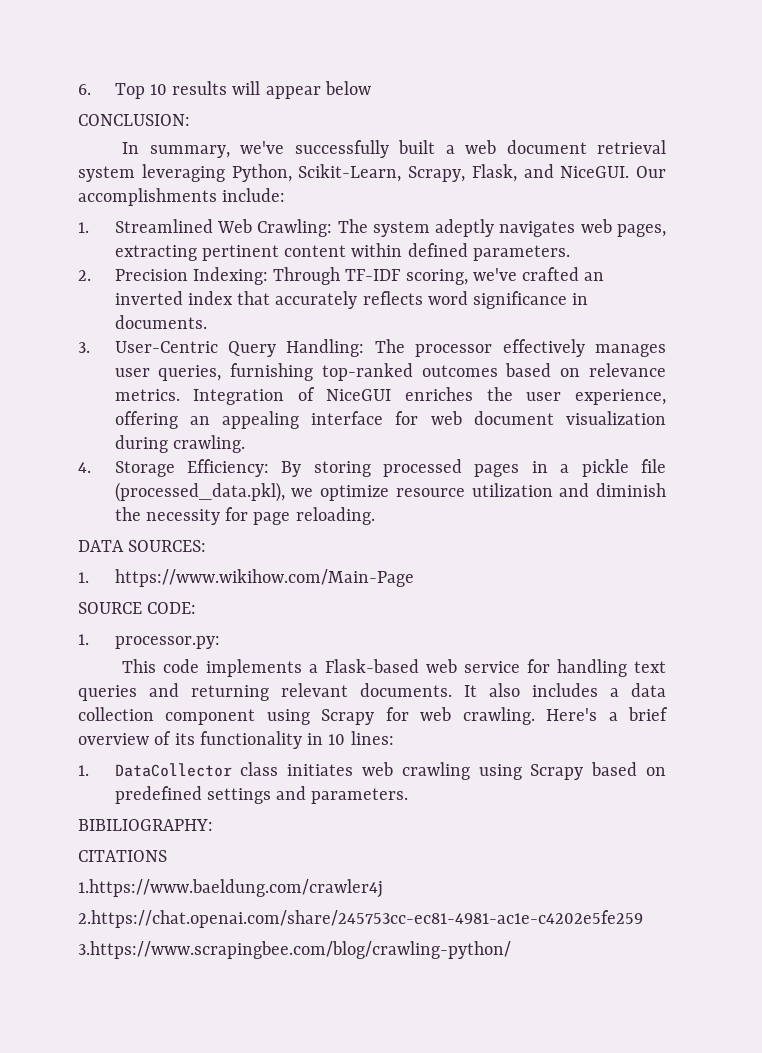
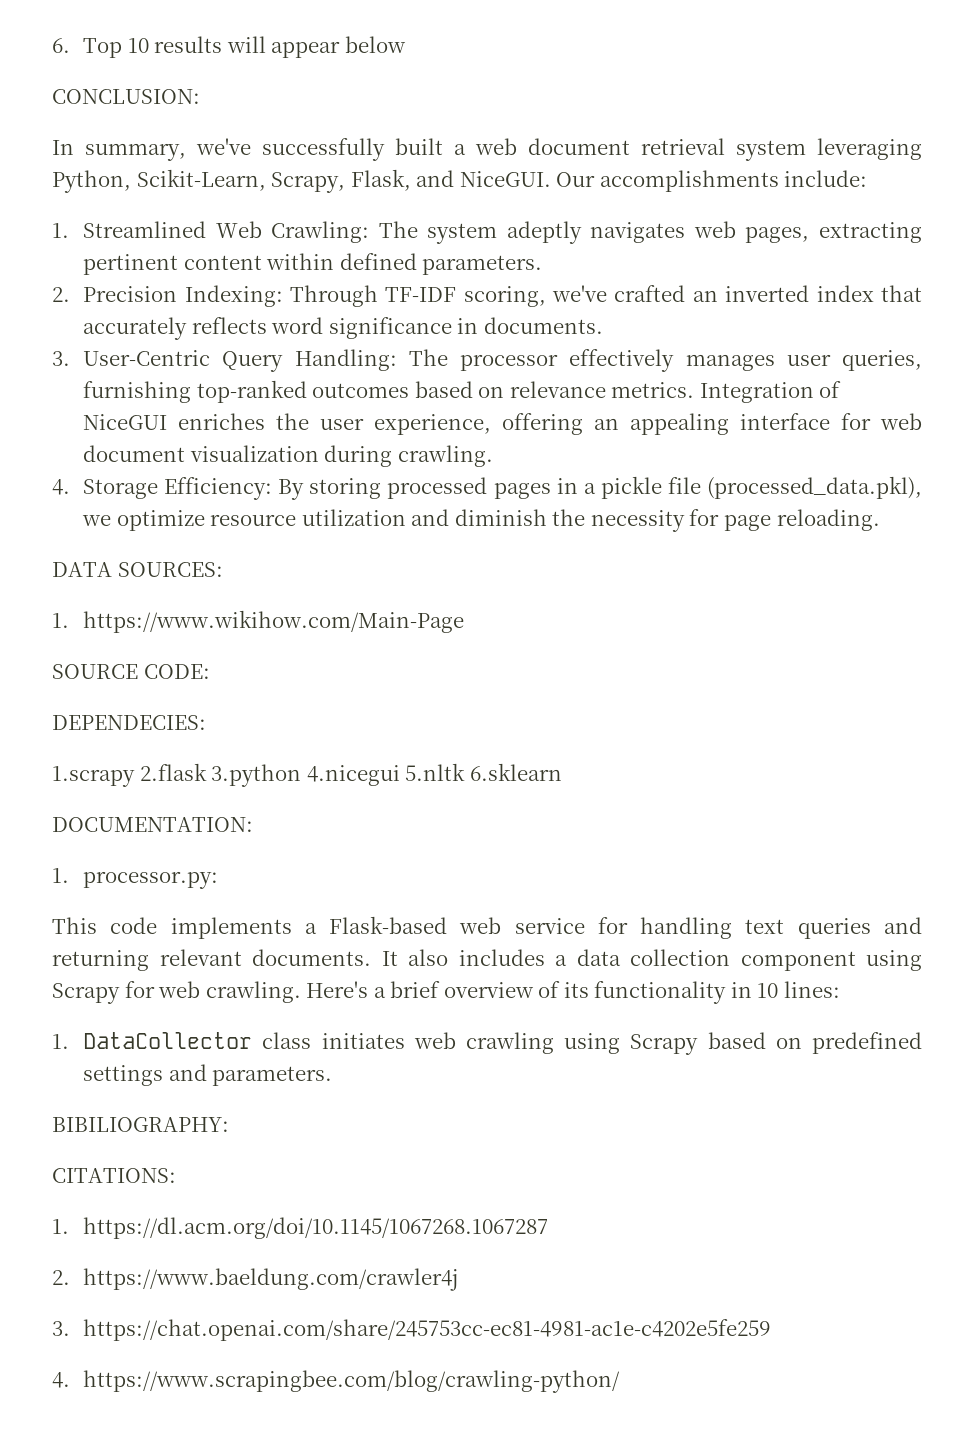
+ DEPENDECIES:
+ 1.scrapy 2.flask 3.python 4.nicegui 5.nltk 6.sklearn
+ DOCUMENTATION:
- CITATIONS
- 1.https://www.baeldung.com/crawler4j
- 2.https://chat.openai.com/share/245753cc-ec81-4981-ac1e-c4202e5fe259
- 3.https://www.scrapingbee.com/blog/crawling-python/
+ CITATIONS:
+ 1. https://dl.acm.org/doi/10.1145/1067268.1067287
+ 2. https://www.baeldung.com/crawler4j
+ 3. https://chat.openai.com/share/245753cc-ec81-4981-ac1e-c4202e5fe259
+ 4. https://www.scrapingbee.com/blog/crawling-python/

